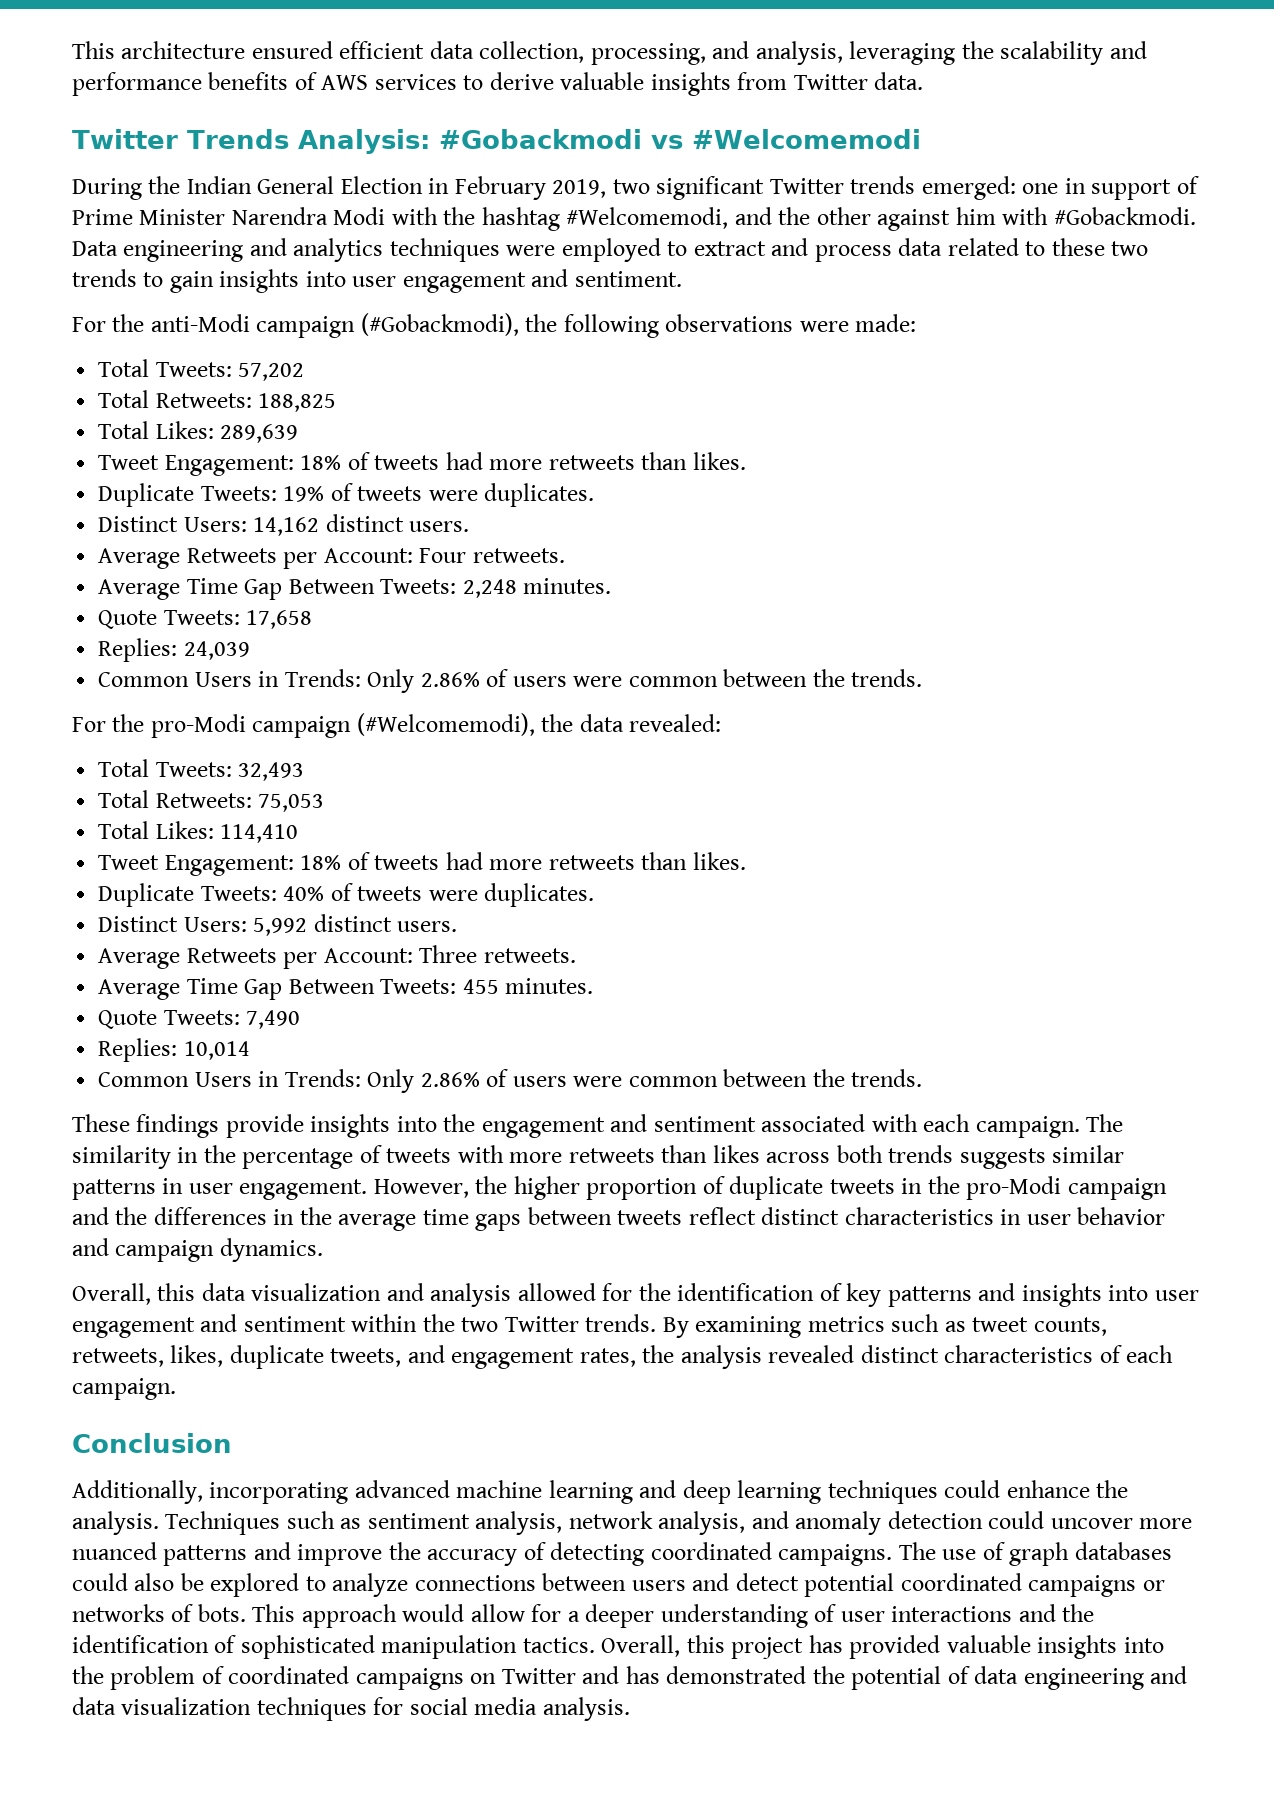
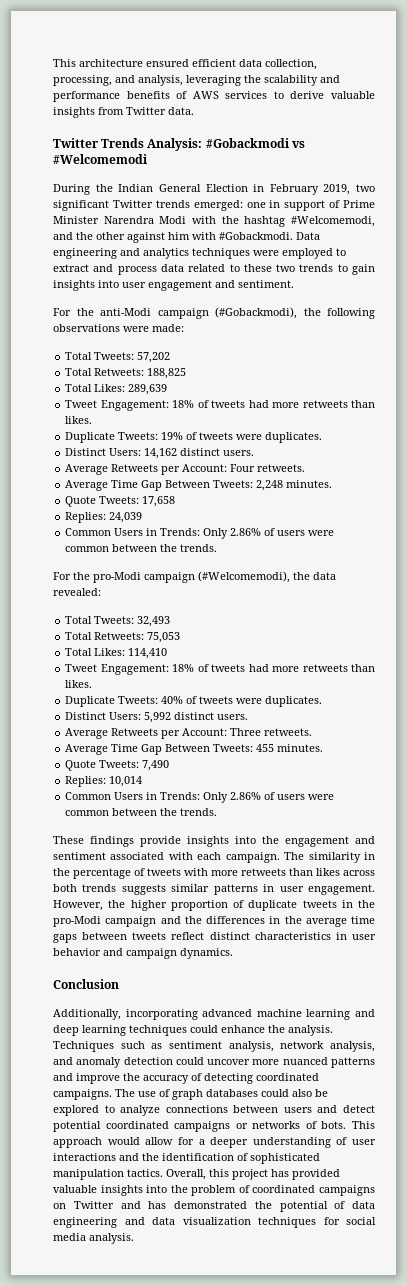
- Overall, this data visualization and analysis allowed for the identification of key patterns and insights into user engagement and sentiment within the two Twitter trends. By examining metrics such as tweet counts, retweets, likes, duplicate tweets, and engagement rates, the analysis revealed distinct characteristics of each campaign.

